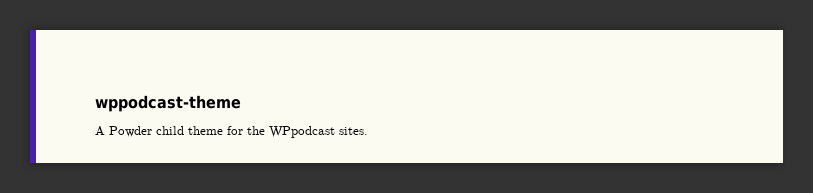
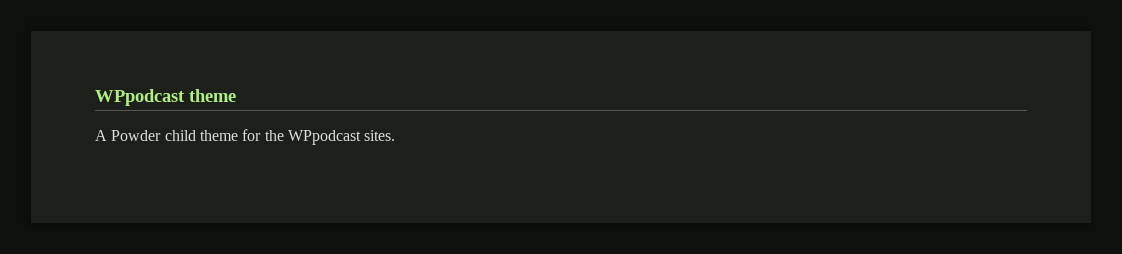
- wppodcast-theme
+ WPpodcast theme

